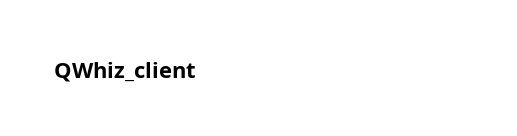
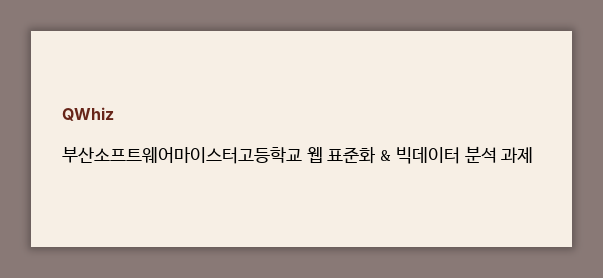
- QWhiz_client
+ QWhiz
+ 부산소프트웨어마이스터고등학교 웹 표준화 & 빅데이터 분석 과제

